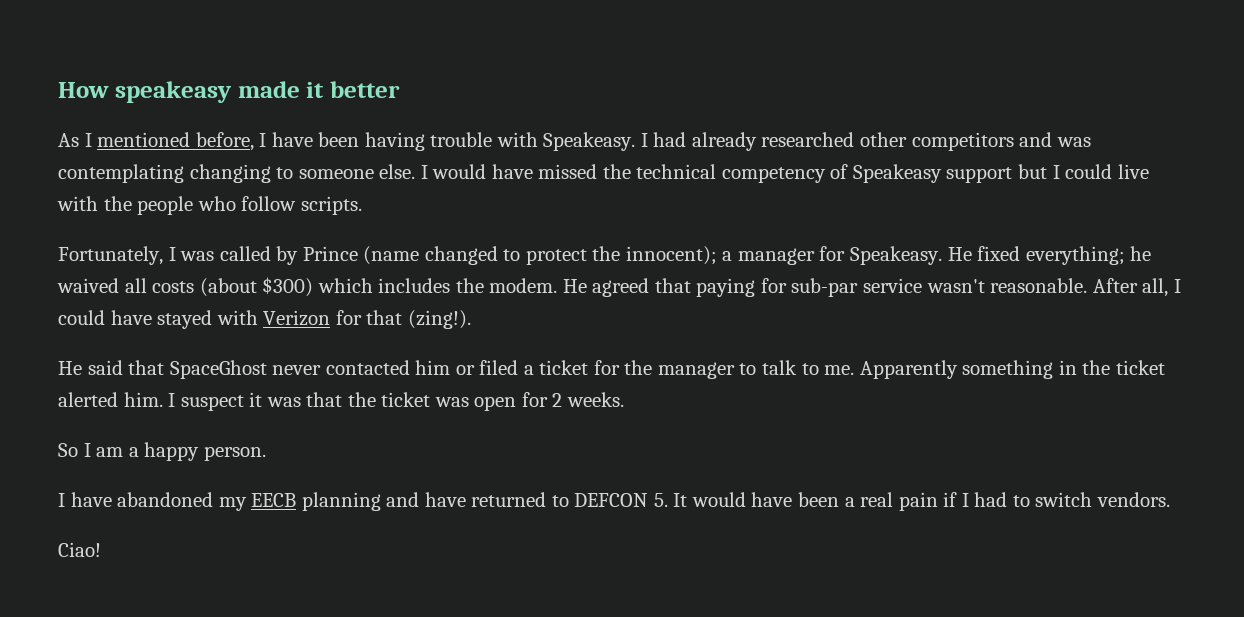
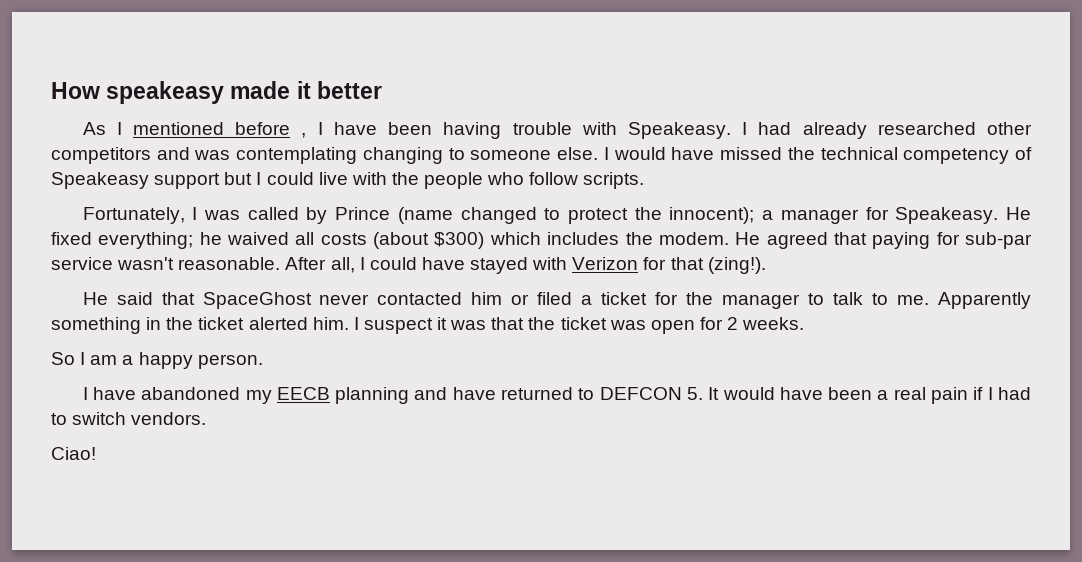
- As I mentioned before, I have been having trouble with Speakeasy.
+ As I mentioned before , I have been having trouble with Speakeasy.

